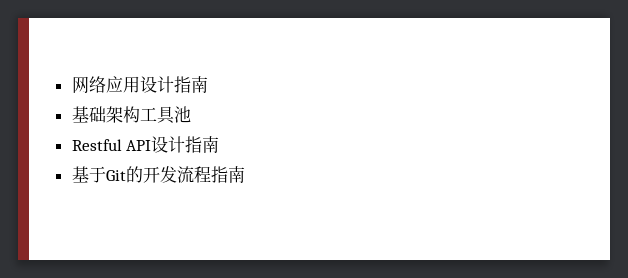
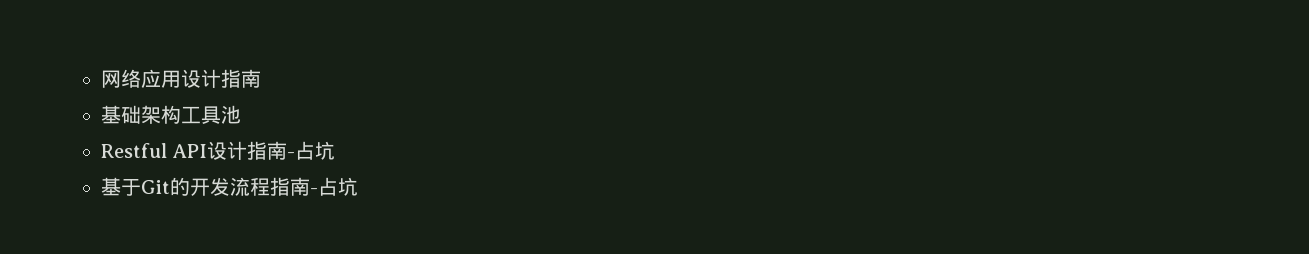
- Restful API设计指南
+ Restful API设计指南-占坑
- 基于Git的开发流程指南
+ 基于Git的开发流程指南-占坑

